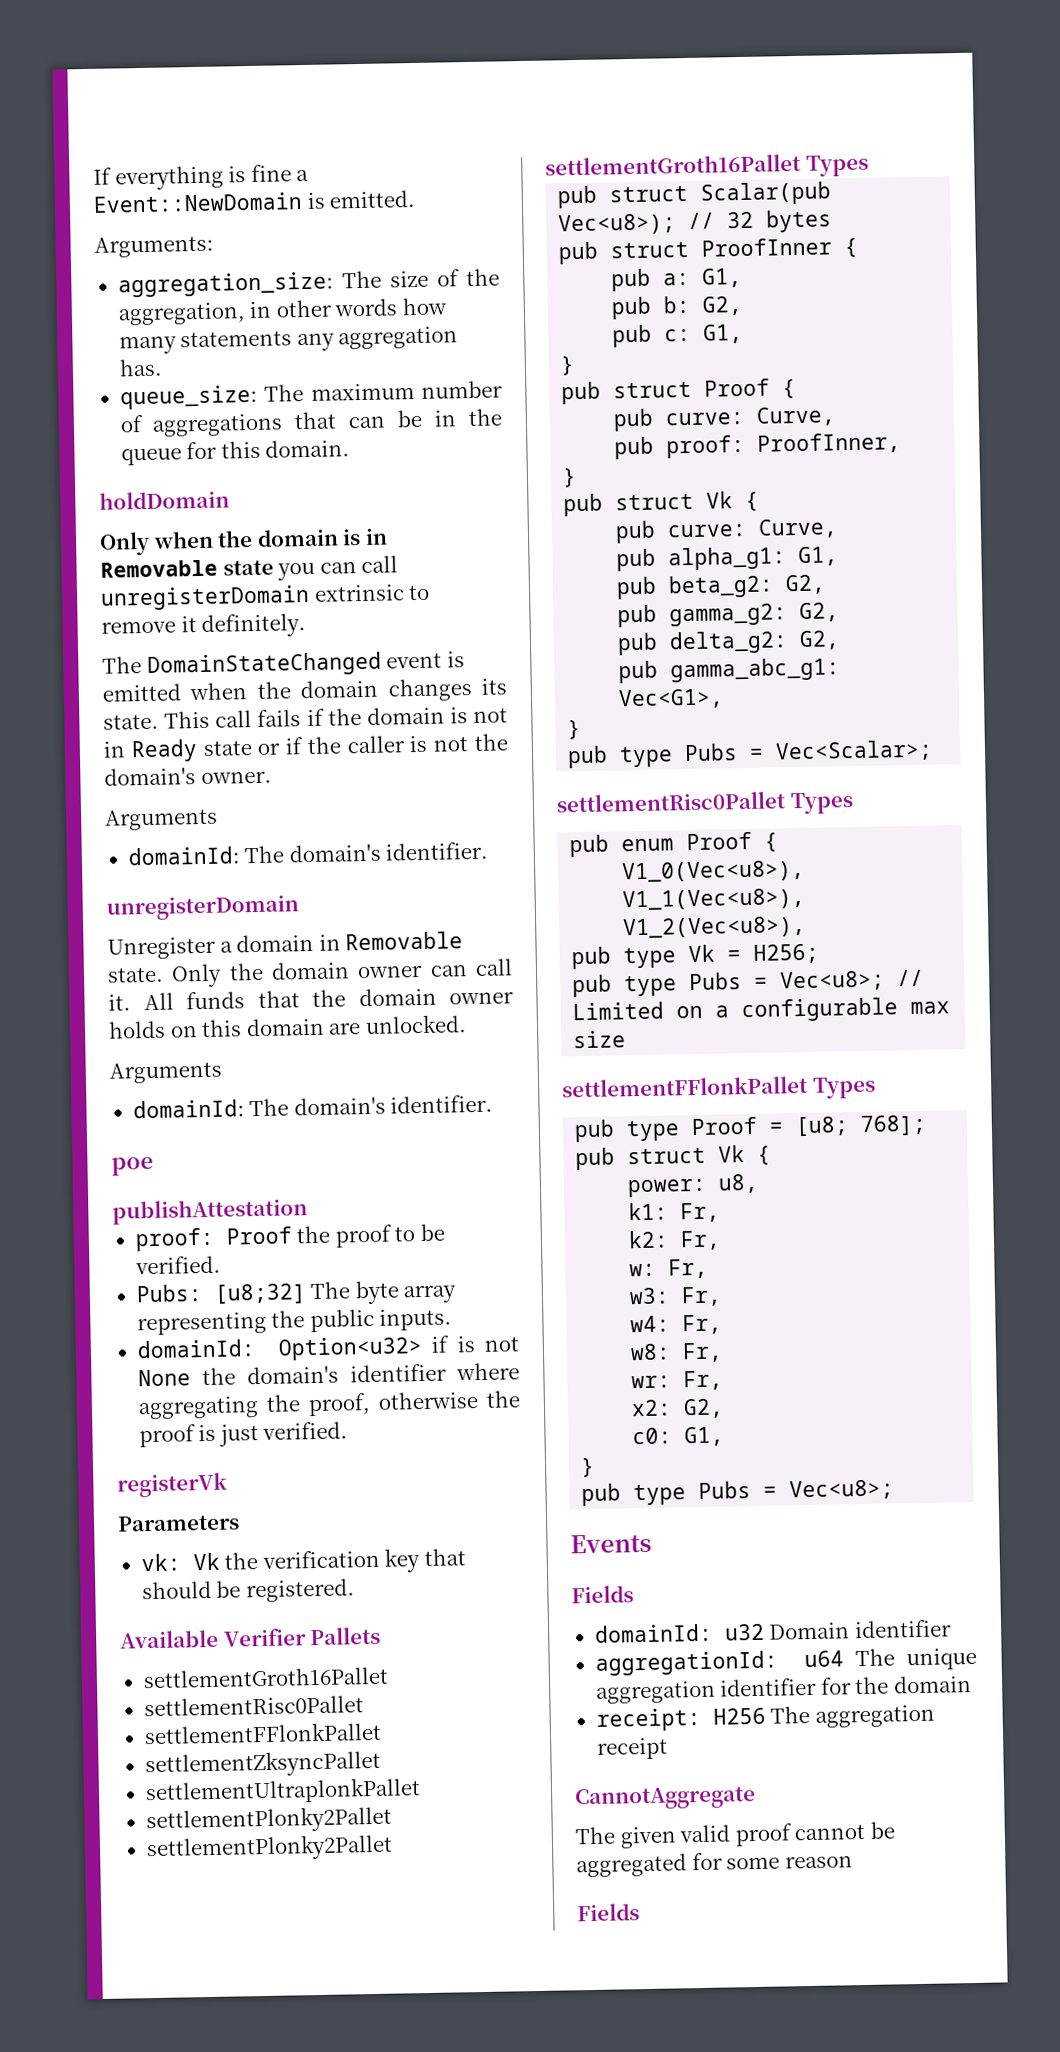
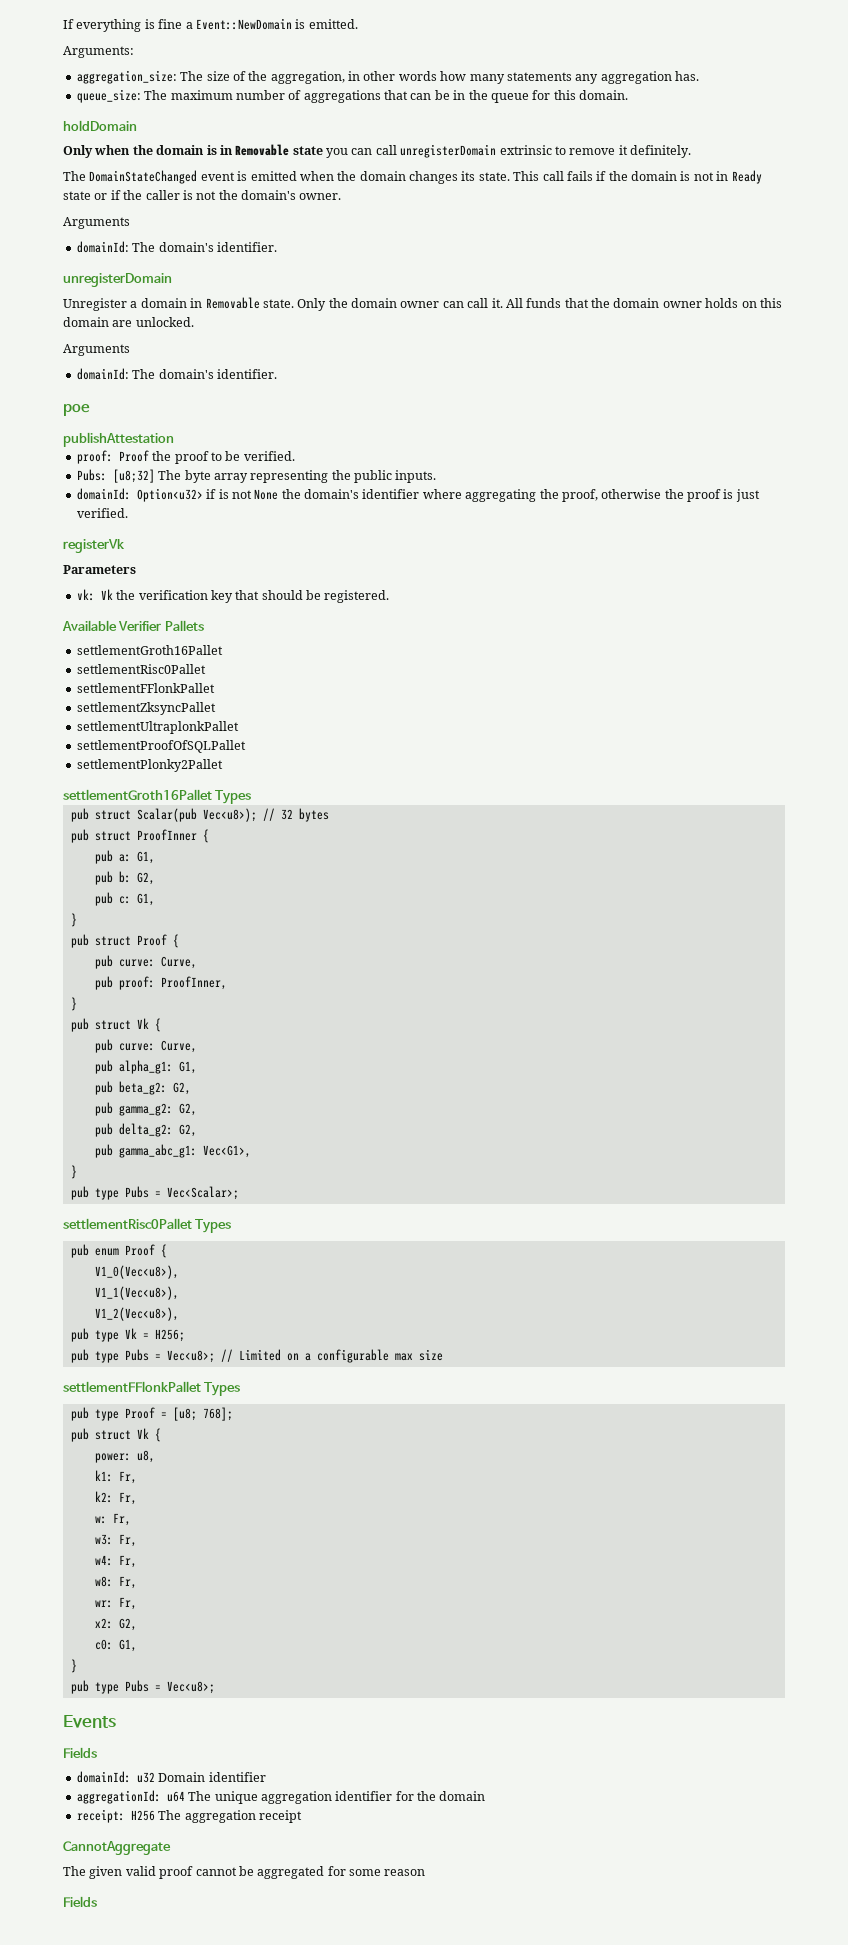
  settlementUltraplonkPallet
- settlementPlonky2Pallet
+ settlementProofOfSQLPallet

